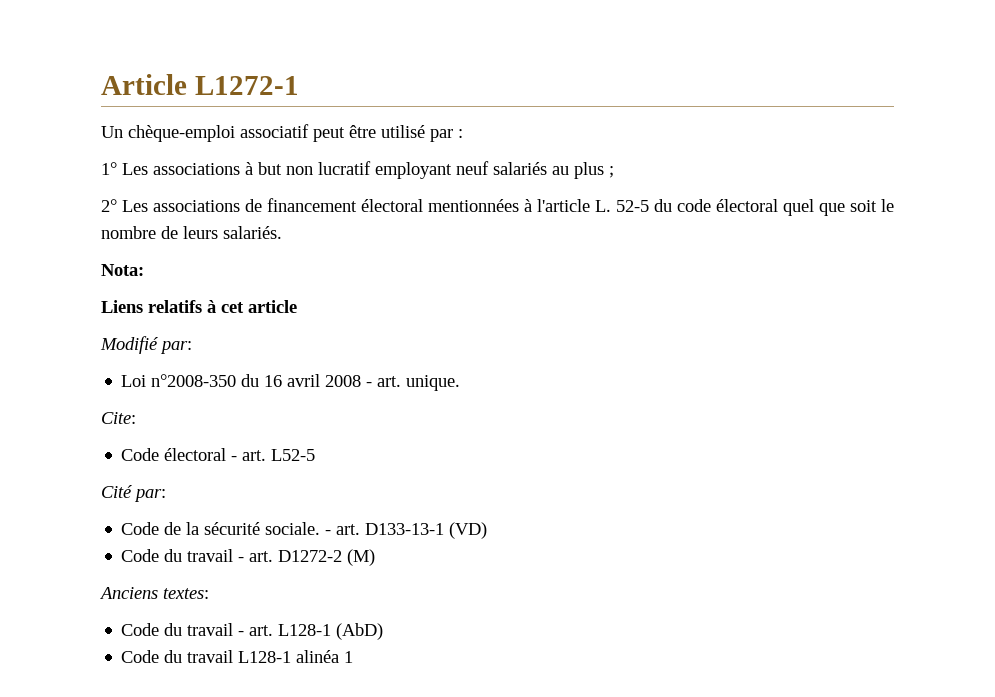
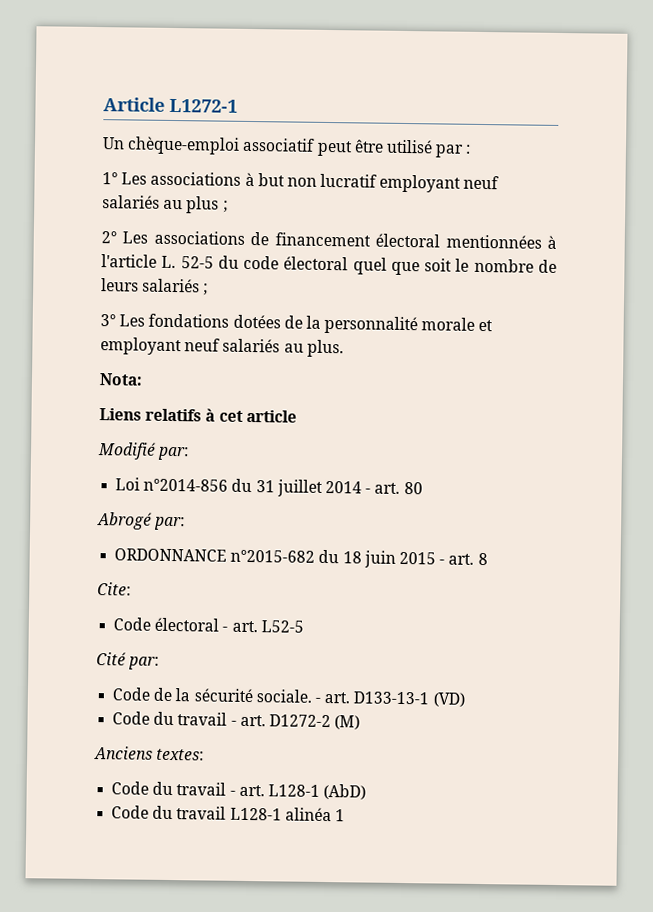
- 2° Les associations de financement électoral mentionnées à l'article L. 52-5 du code électoral quel que soit le nombre de leurs salariés.
+ 2° Les associations de financement électoral mentionnées à l'article L. 52-5 du code électoral quel que soit le nombre de leurs salariés ;
+ 3° Les fondations dotées de la personnalité morale et employant neuf salariés au plus.
- Loi n°2008-350 du 16 avril 2008 - art. unique.
+ Loi n°2014-856 du 31 juillet 2014 - art. 80
+ Abrogé par:
+ ORDONNANCE n°2015-682 du 18 juin 2015 - art. 8

